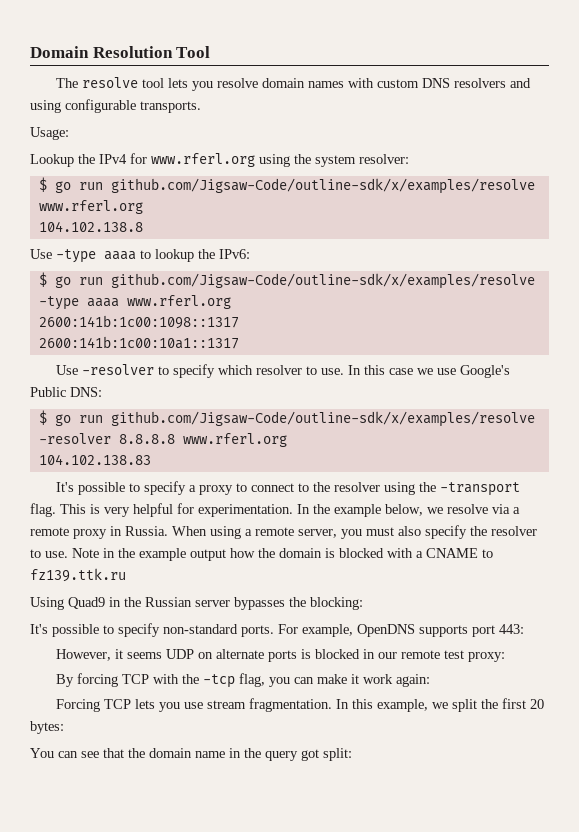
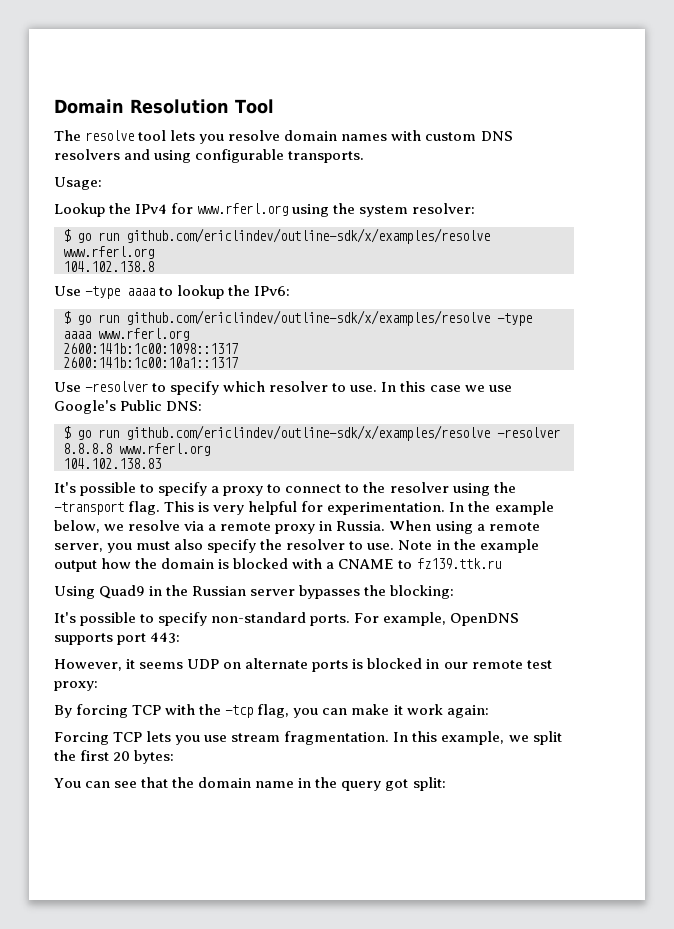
- $ go run github.com/Jigsaw-Code/outline-sdk/x/examples/resolve www.rferl.org
+ $ go run github.com/ericlindev/outline-sdk/x/examples/resolve www.rferl.org
- $ go run github.com/Jigsaw-Code/outline-sdk/x/examples/resolve -type aaaa www.rferl.org
+ $ go run github.com/ericlindev/outline-sdk/x/examples/resolve -type aaaa www.rferl.org
- $ go run github.com/Jigsaw-Code/outline-sdk/x/examples/resolve -resolver 8.8.8.8 www.rferl.org
+ $ go run github.com/ericlindev/outline-sdk/x/examples/resolve -resolver 8.8.8.8 www.rferl.org

